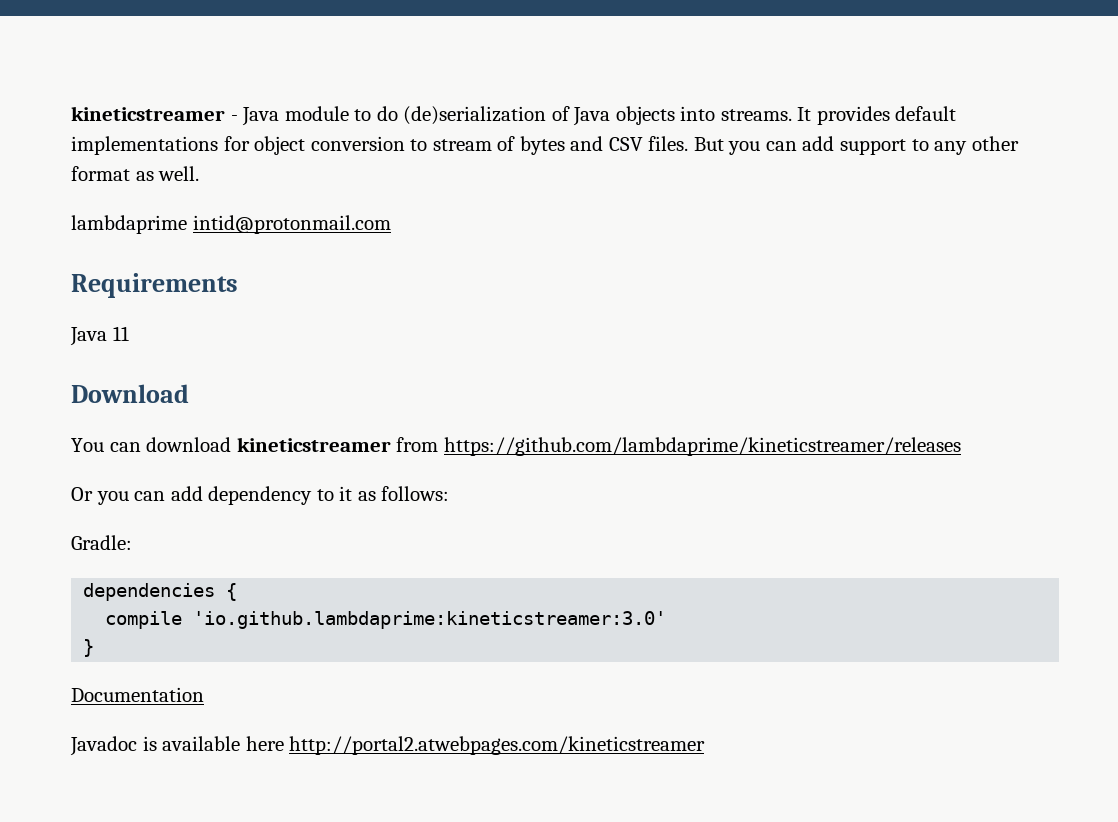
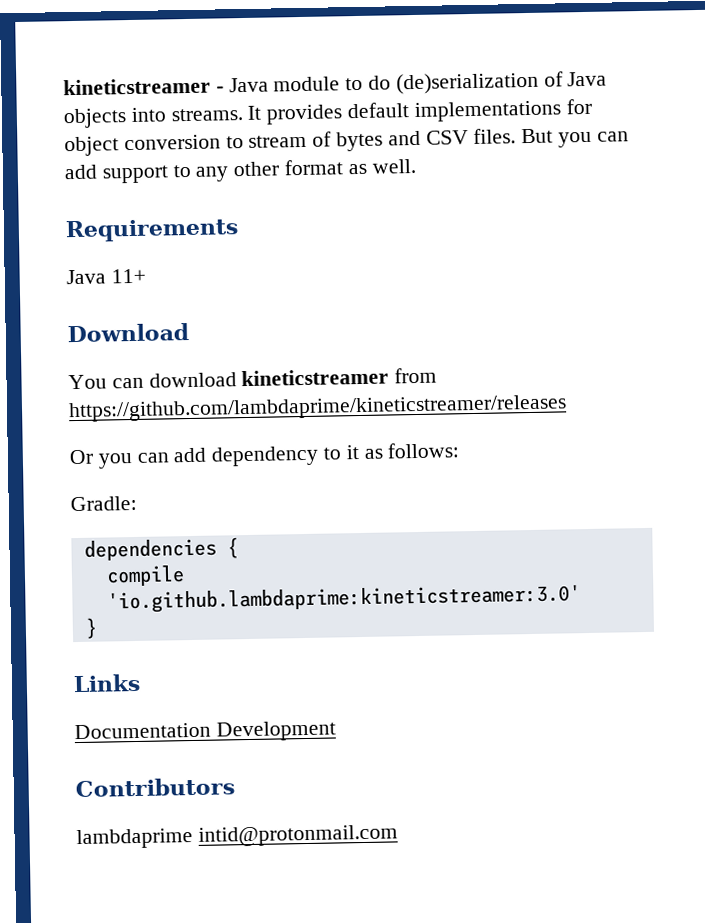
- lambdaprime intid@protonmail.com
- Java 11
+ Java 11+
+ Links
- Documentation
- Javadoc is available here http://portal2.atwebpages.com/kineticstreamer
+ Documentation Development
+ Contributors
+ lambdaprime intid@protonmail.com

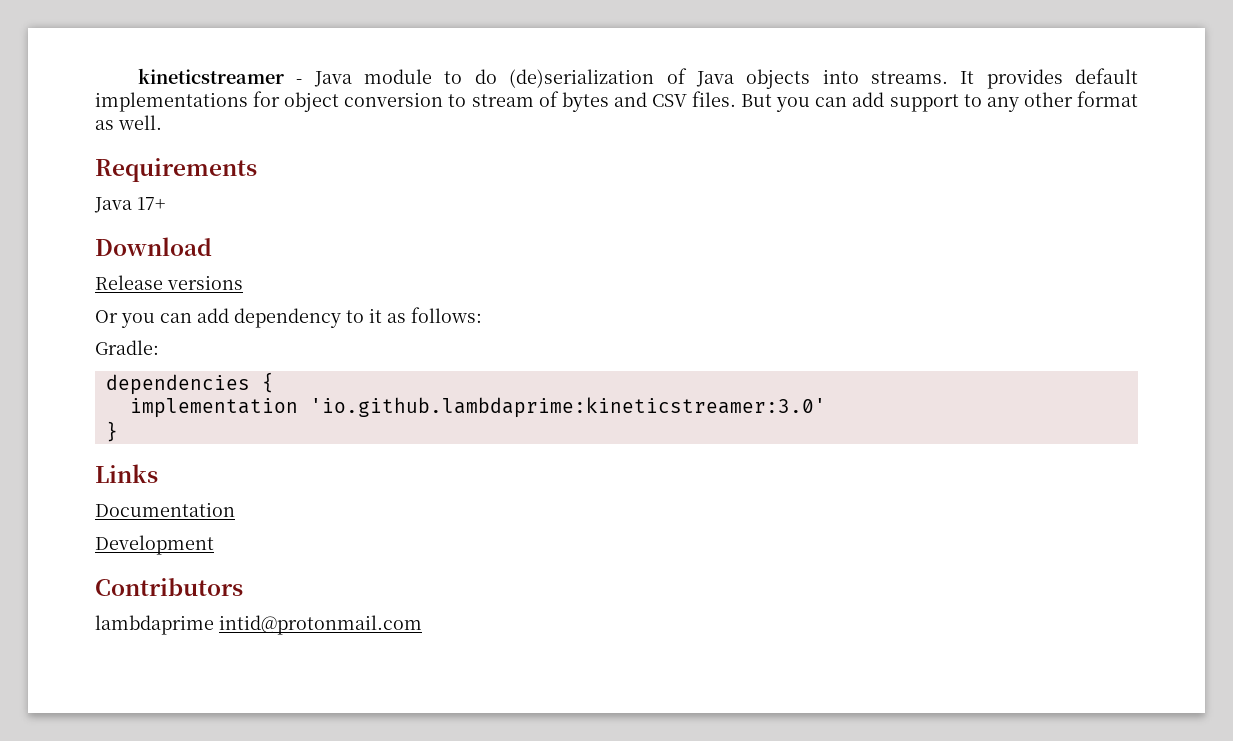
- Java 11+
+ Java 17+
- You can download kineticstreamer from https://github.com/lambdaprime/kineticstreamer/releases
+ Release versions
- compile 'io.github.lambdaprime:kineticstreamer:3.0'
+ implementation 'io.github.lambdaprime:kineticstreamer:3.0'
- Documentation Development
+ Documentation
+ Development

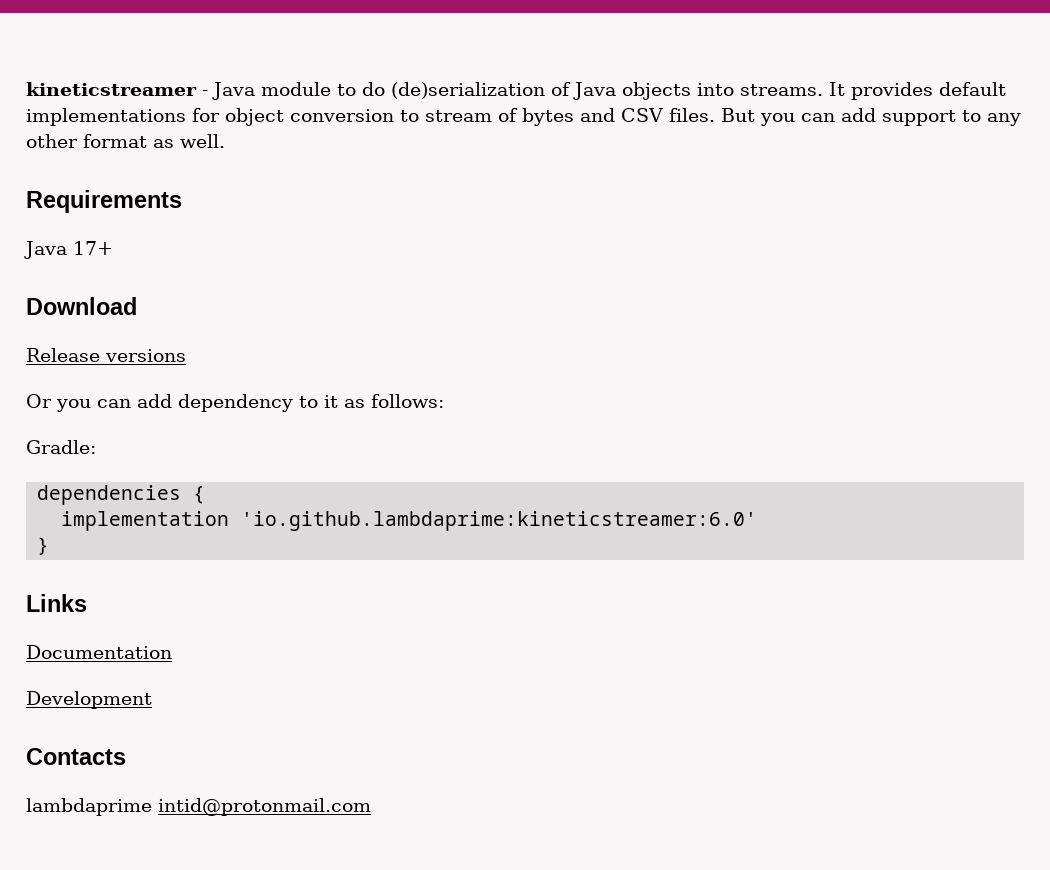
- implementation 'io.github.lambdaprime:kineticstreamer:3.0'
+ implementation 'io.github.lambdaprime:kineticstreamer:6.0'
- Contributors
+ Contacts

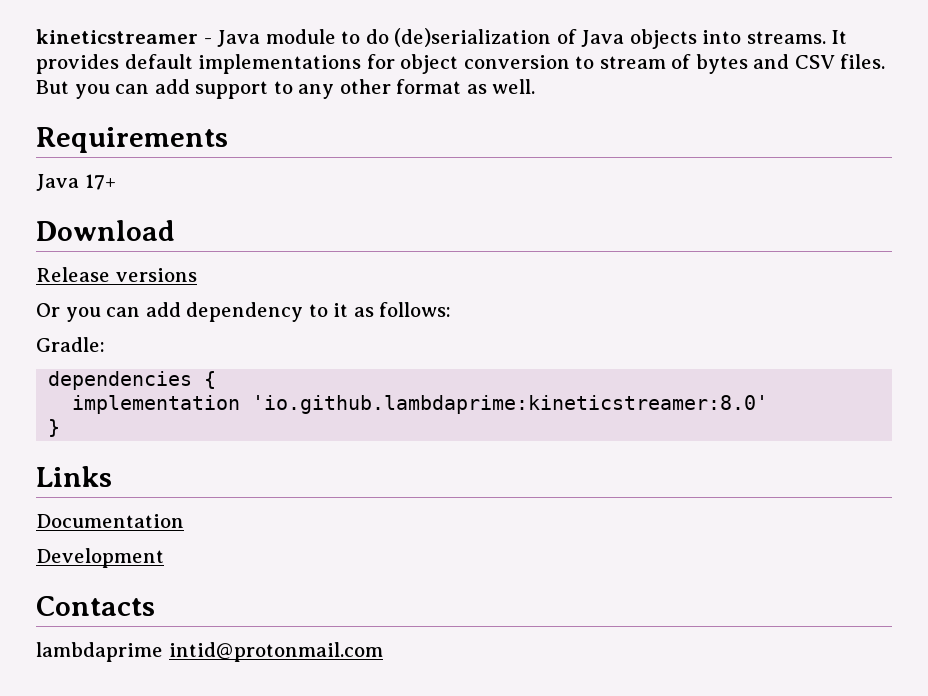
- implementation 'io.github.lambdaprime:kineticstreamer:6.0'
+ implementation 'io.github.lambdaprime:kineticstreamer:8.0'

